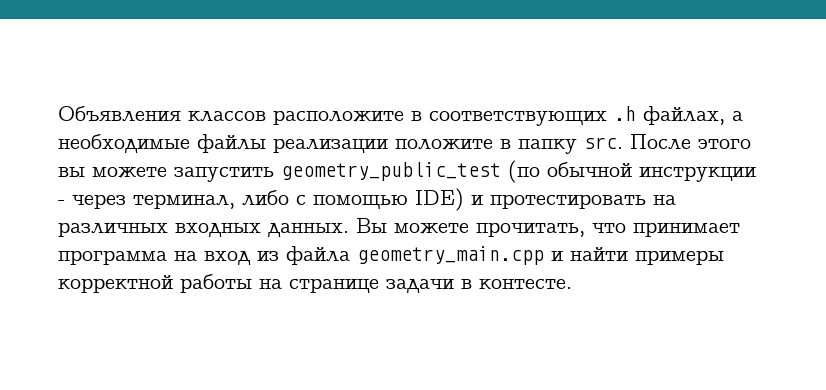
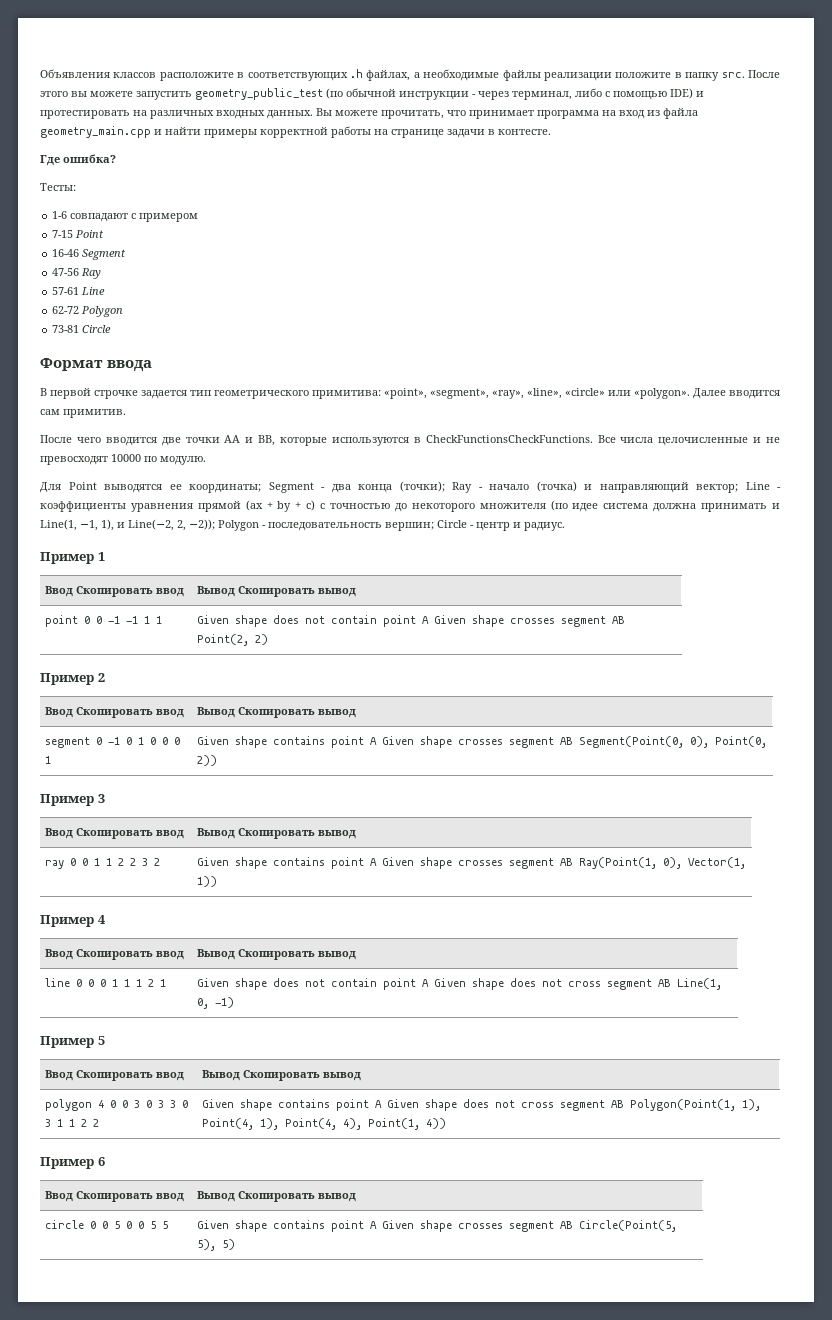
+ Где ошибка?
+ Тесты:
+ 1-6 совпадают с примером
+ 7-15 Point
+ 16-46 Segment
+ 47-56 Ray
+ 57-61 Line
+ 62-72 Polygon
+ 73-81 Circle
+ Формат ввода
+ В первой строчке задается тип геометрического примитива: «point», «segment», «ray», «line», «circle» или «polygon». Далее вводится сам примитив.
+ После чего вводится две точки AA и BB, которые используются в CheckFunctionsCheckFunctions. Все числа целочисленные и не превосходят 10000 по модулю.
+ Для Point выводятся ее координаты; Segment - два конца (точки); Ray - начало (точка) и направляющий вектор; Line - коэффициенты уравнения прямой (ax + by + c) с точностью до некоторого множителя (по идее система должна принимать и Line(1, −1, 1), и Line(−2, 2, −2)); Polygon - последовательность вершин; Circle - центр и радиус.
+ Пример 1
+ Ввод Скопировать ввод | Вывод Скопировать вывод
+ point 0 0 -1 -1 1 1 | Given shape does not contain point A Given shape crosses segment AB Point(2, 2)
+ Пример 2
+ Ввод Скопировать ввод | Вывод Скопировать вывод
+ segment 0 -1 0 1 0 0 0 1 | Given shape contains point A Given shape crosses segment AB Segment(Point(0, 0), Point(0, 2))
+ Пример 3
+ Ввод Скопировать ввод | Вывод Скопировать вывод
+ ray 0 0 1 1 2 2 3 2 | Given shape contains point A Given shape crosses segment AB Ray(Point(1, 0), Vector(1, 1))
+ Пример 4
+ Ввод Скопировать ввод | Вывод Скопировать вывод
+ line 0 0 0 1 1 1 2 1 | Given shape does not contain point A Given shape does not cross segment AB Line(1, 0, -1)
+ Пример 5
+ Ввод Скопировать ввод | Вывод Скопировать вывод
+ polygon 4 0 0 3 0 3 3 0 3 1 1 2 2 | Given shape contains point A Given shape does not cross segment AB Polygon(Point(1, 1), Point(4, 1), Point(4, 4), Point(1, 4))
+ Пример 6
+ Ввод Скопировать ввод | Вывод Скопировать вывод
+ circle 0 0 5 0 0 5 5 | Given shape contains point A Given shape crosses segment AB Circle(Point(5, 5), 5)

